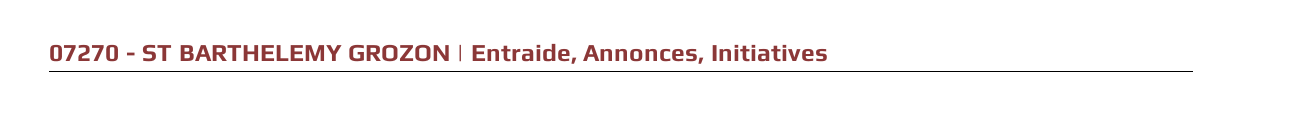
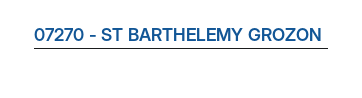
- 07270 - ST BARTHELEMY GROZON | Entraide, Annonces, Initiatives
+ 07270 - ST BARTHELEMY GROZON

